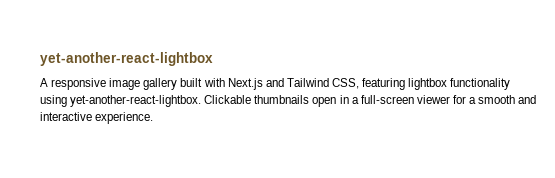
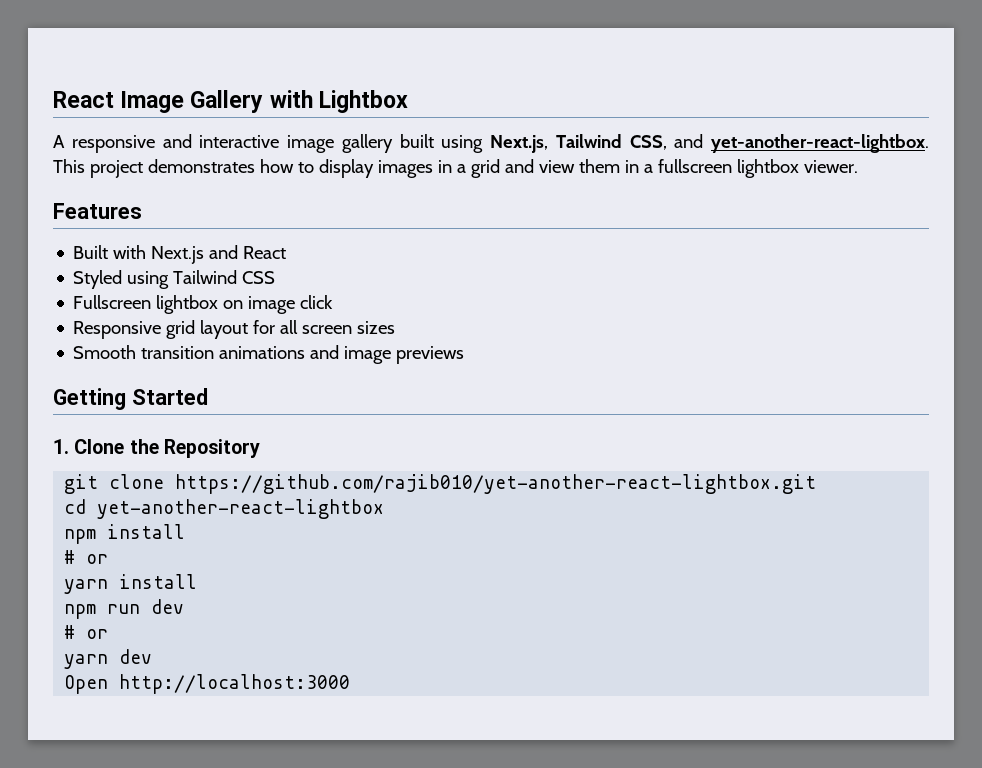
- yet-another-react-lightbox
+ React Image Gallery with Lightbox
- A responsive image gallery built with Next.js and Tailwind CSS, featuring lightbox functionality using yet-another-react-lightbox. Clickable thumbnails open in a full-screen viewer for a smooth and interactive experience.
+ A responsive and interactive image gallery built using Next.js, Tailwind CSS, and yet-another-react-lightbox. This project demonstrates how to display images in a grid and view them in a fullscreen lightbox viewer.
+ Features
+ Built with Next.js and React
+ Styled using Tailwind CSS
+ Fullscreen lightbox on image click
+ Responsive grid layout for all screen sizes
+ Smooth transition animations and image previews
+ Getting Started
+ 1. Clone the Repository
+ git clone https://github.com/rajib010/yet-another-react-lightbox.git
+ cd yet-another-react-lightbox
+ npm install
+ # or
+ yarn install
+ npm run dev
+ # or
+ yarn dev
+ Open http://localhost:3000

